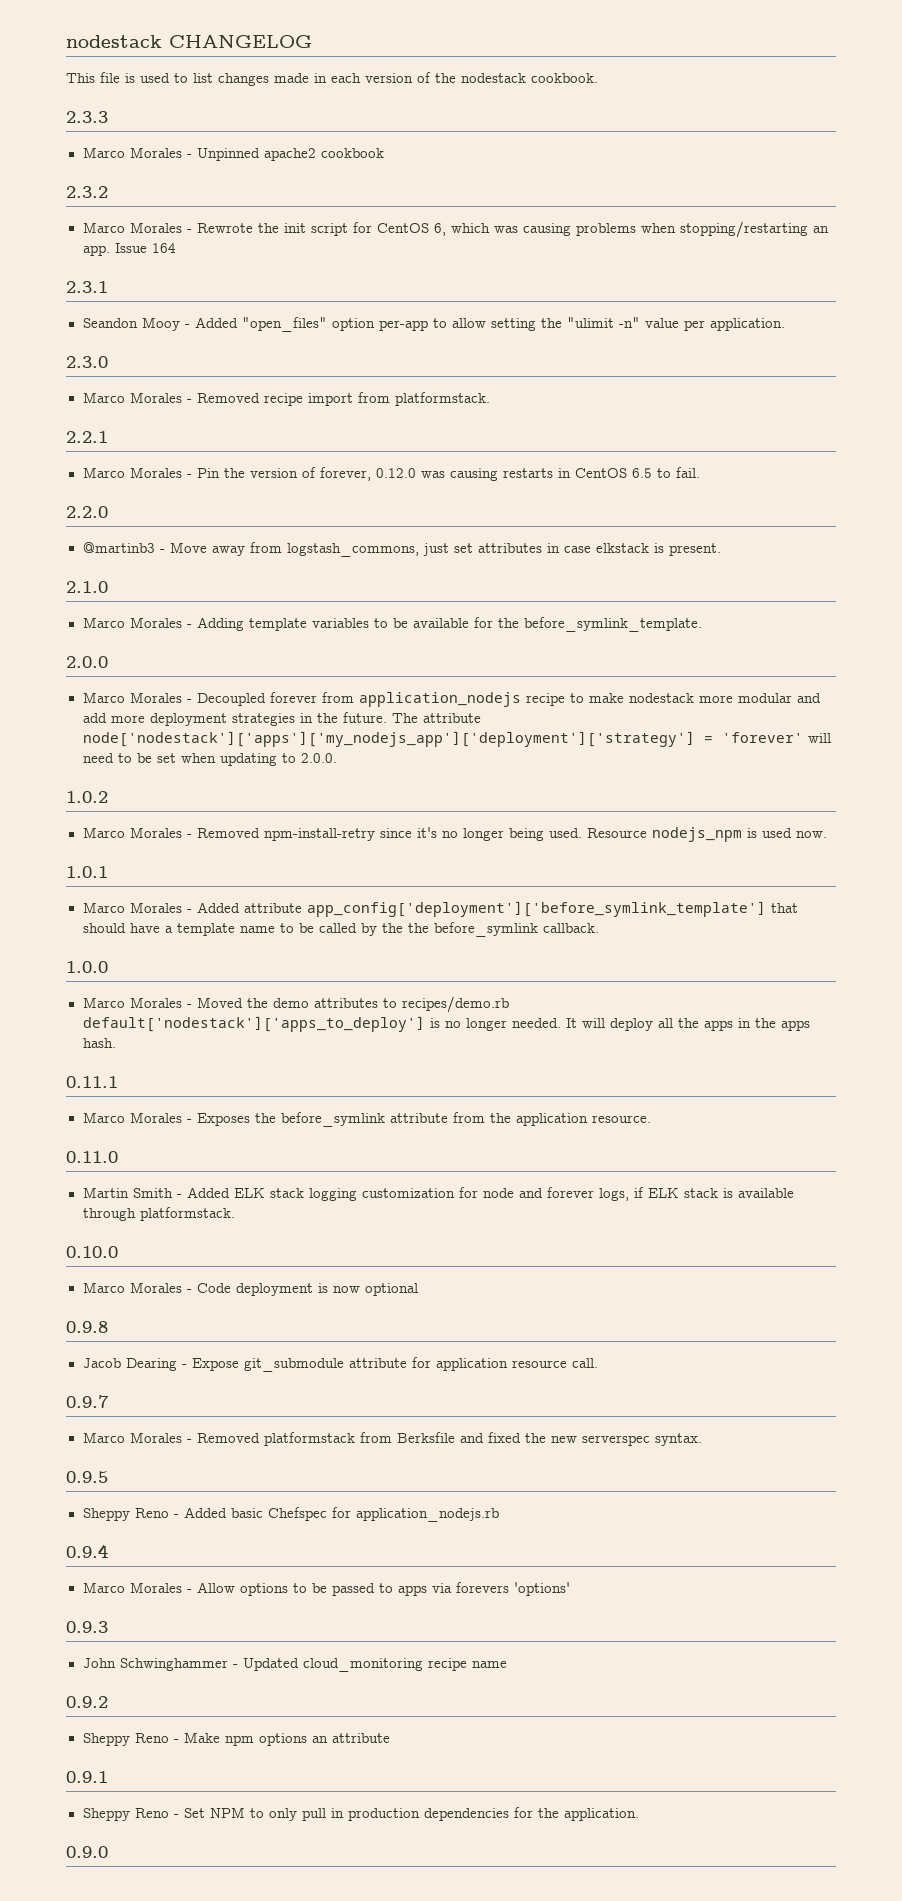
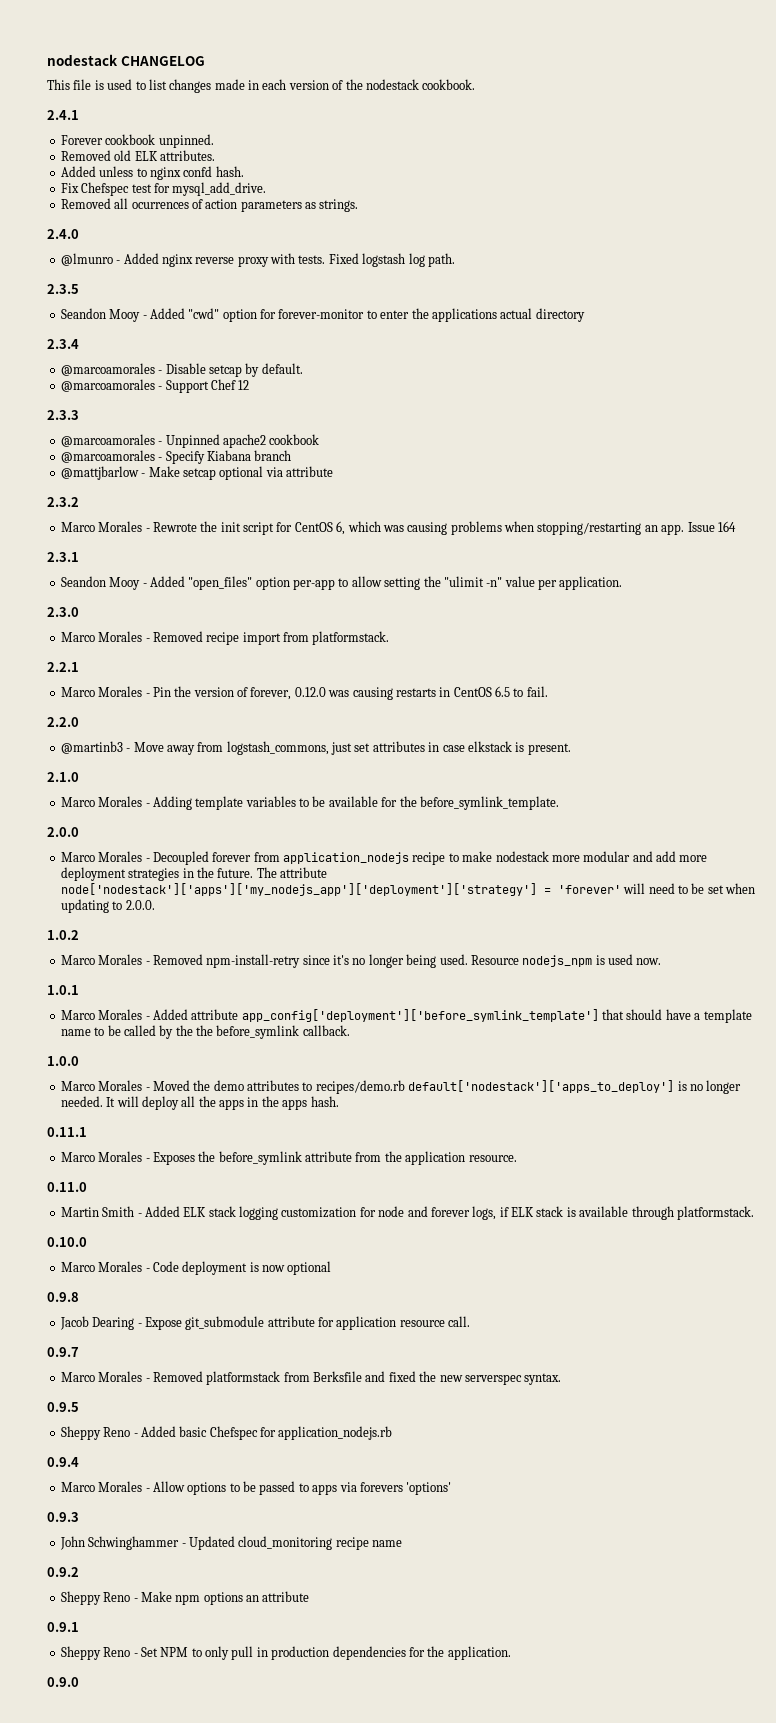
+ 2.4.1
+ Forever cookbook unpinned.
+ Removed old ELK attributes.
+ Added unless to nginx confd hash.
+ Fix Chefspec test for mysql_add_drive.
+ Removed all ocurrences of action parameters as strings.
+ 2.4.0
+ @lmunro - Added nginx reverse proxy with tests. Fixed logstash log path.
+ 2.3.5
+ Seandon Mooy - Added "cwd" option for forever-monitor to enter the applications actual directory
+ 2.3.4
+ @marcoamorales - Disable setcap by default.
+ @marcoamorales - Support Chef 12
- Marco Morales - Unpinned apache2 cookbook
+ @marcoamorales - Unpinned apache2 cookbook
+ @marcoamorales - Specify Kiabana branch
+ @mattjbarlow - Make setcap optional via attribute

